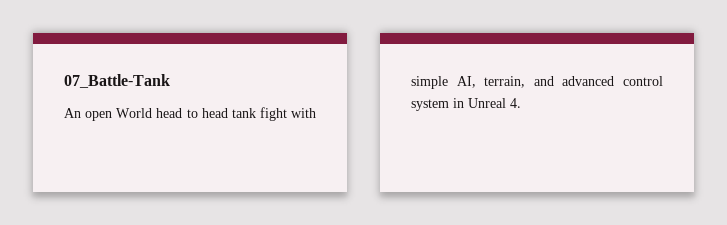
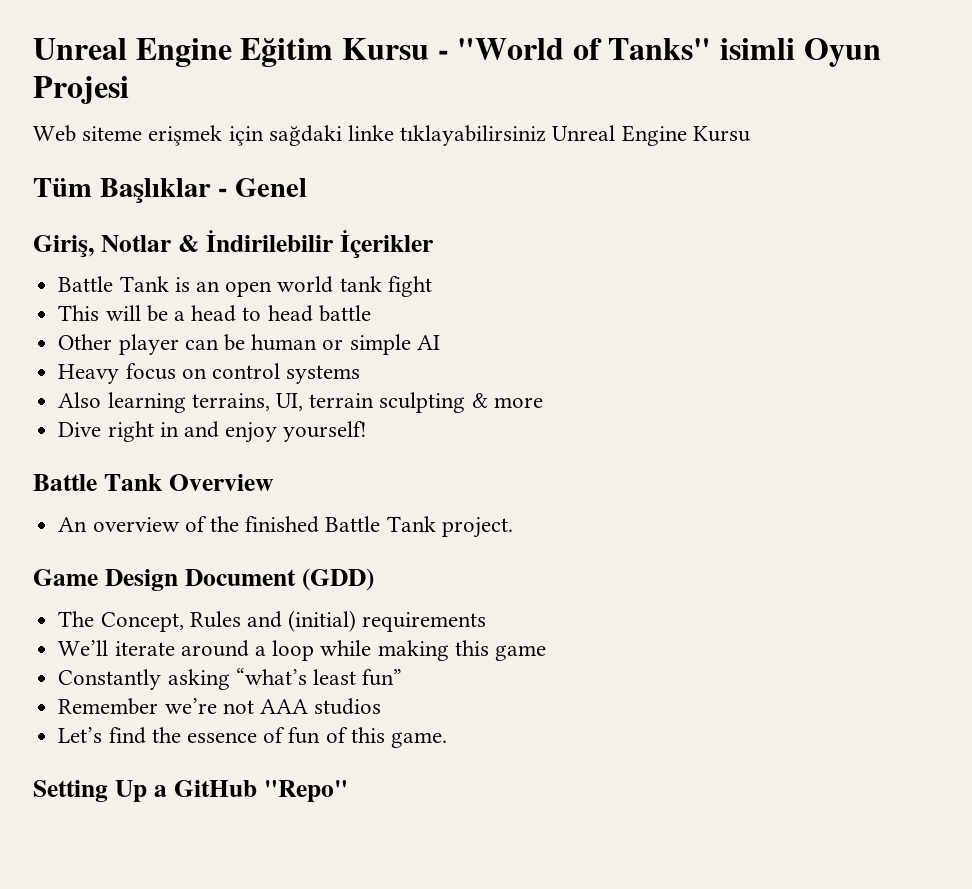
- 07_Battle-Tank
- An open World head to head tank fight with simple AI, terrain, and advanced control system in Unreal 4.
+ Unreal Engine Eğitim Kursu - "World of Tanks" isimli Oyun Projesi
+ Web siteme erişmek için sağdaki linke tıklayabilirsiniz Unreal Engine Kursu
+ Tüm Başlıklar - Genel
+ Giriş, Notlar & İndirilebilir İçerikler
+ Battle Tank is an open world tank fight
+ This will be a head to head battle
+ Other player can be human or simple AI
+ Heavy focus on control systems
+ Also learning terrains, UI, terrain sculpting & more
+ Dive right in and enjoy yourself!
+ Battle Tank Overview
+ An overview of the finished Battle Tank project.
+ Game Design Document (GDD)
+ The Concept, Rules and (initial) requirements
+ We’ll iterate around a loop while making this game
+ Constantly asking “what’s least fun”
+ Remember we’re not AAA studios
+ Let’s find the essence of fun of this game.
+ Setting Up a GitHub "Repo"

